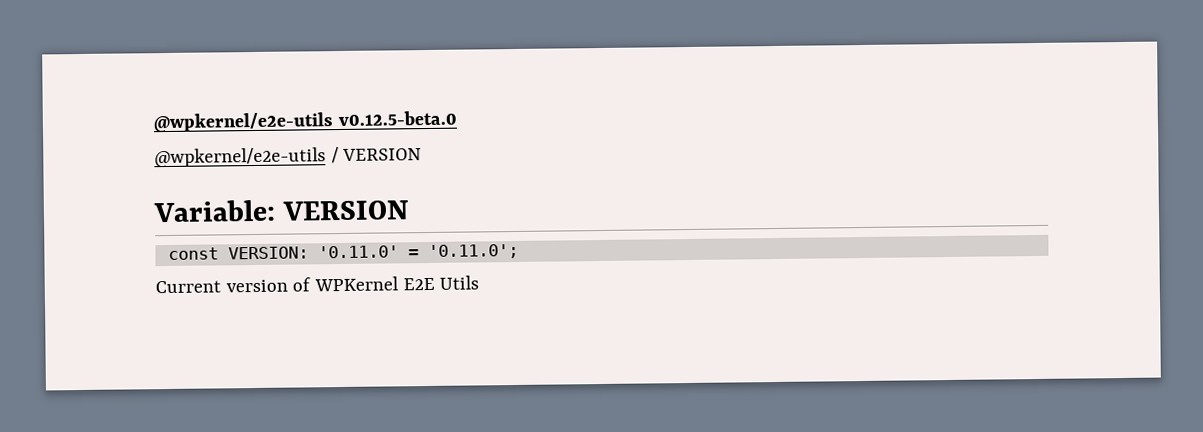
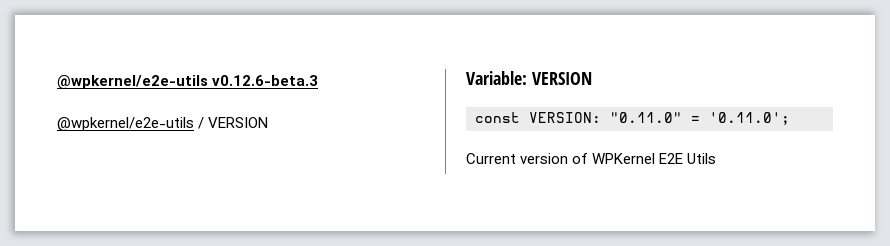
- @wpkernel/e2e-utils v0.12.5-beta.0
+ @wpkernel/e2e-utils v0.12.6-beta.3
- const VERSION: '0.11.0' = '0.11.0';
+ const VERSION: "0.11.0" = '0.11.0';

